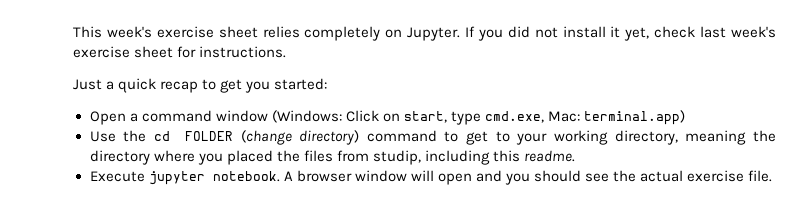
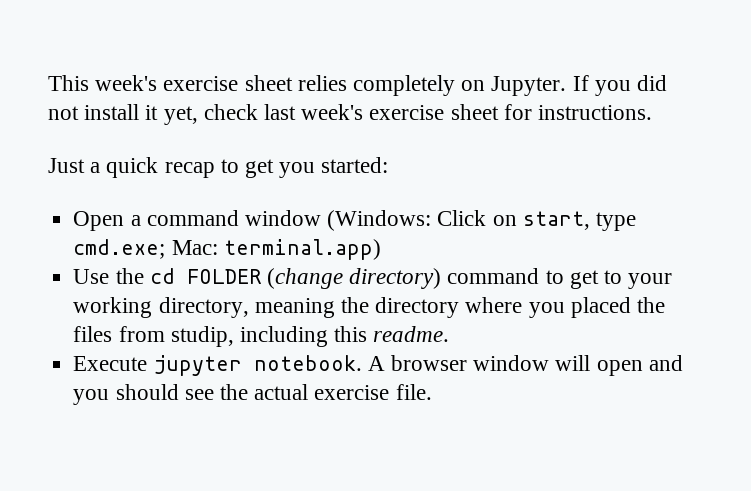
- Open a command window (Windows: Click on start, type cmd.exe, Mac: terminal.app)
+ Open a command window (Windows: Click on start, type cmd.exe; Mac: terminal.app)

